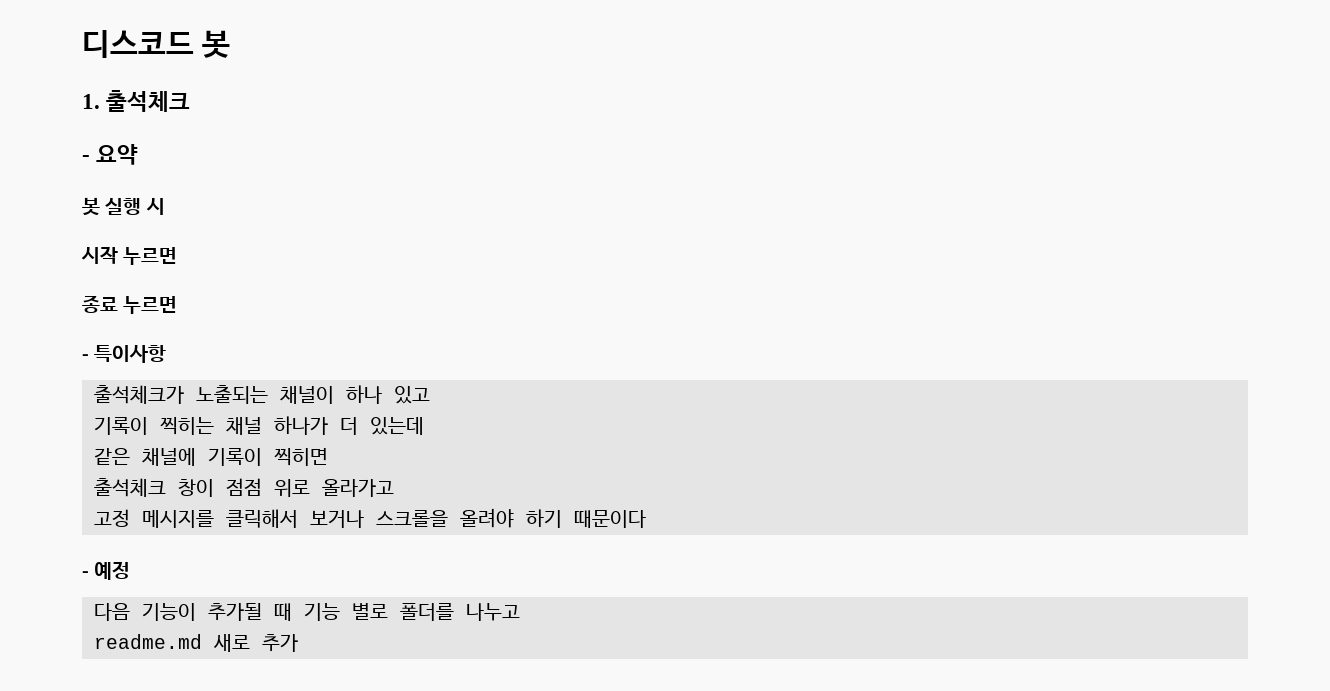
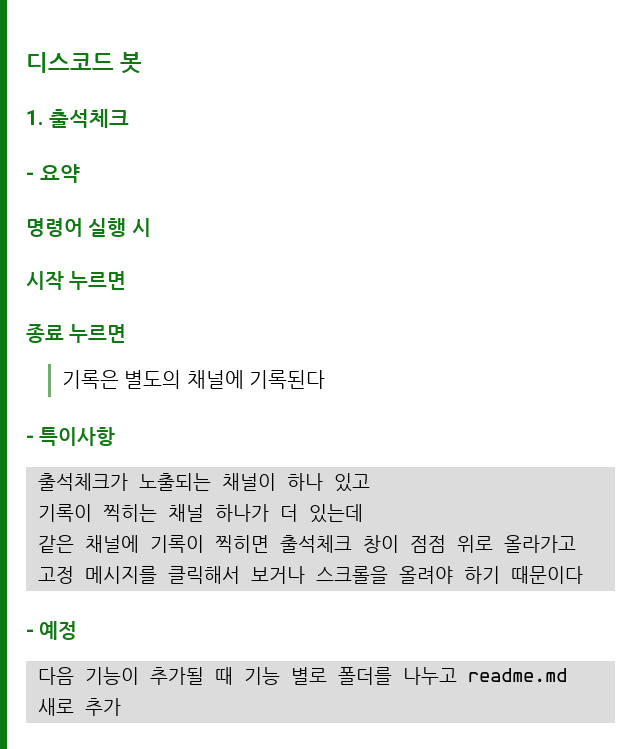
- 봇 실행 시
+ 명령어 실행 시
+ 기록은 별도의 채널에 기록된다
- 같은 채널에 기록이 찍히면
- 출석체크 창이 점점 위로 올라가고
+ 같은 채널에 기록이 찍히면 출석체크 창이 점점 위로 올라가고
- 다음 기능이 추가될 때 기능 별로 폴더를 나누고
- readme.md 새로 추가
+ 다음 기능이 추가될 때 기능 별로 폴더를 나누고 readme.md 새로 추가

